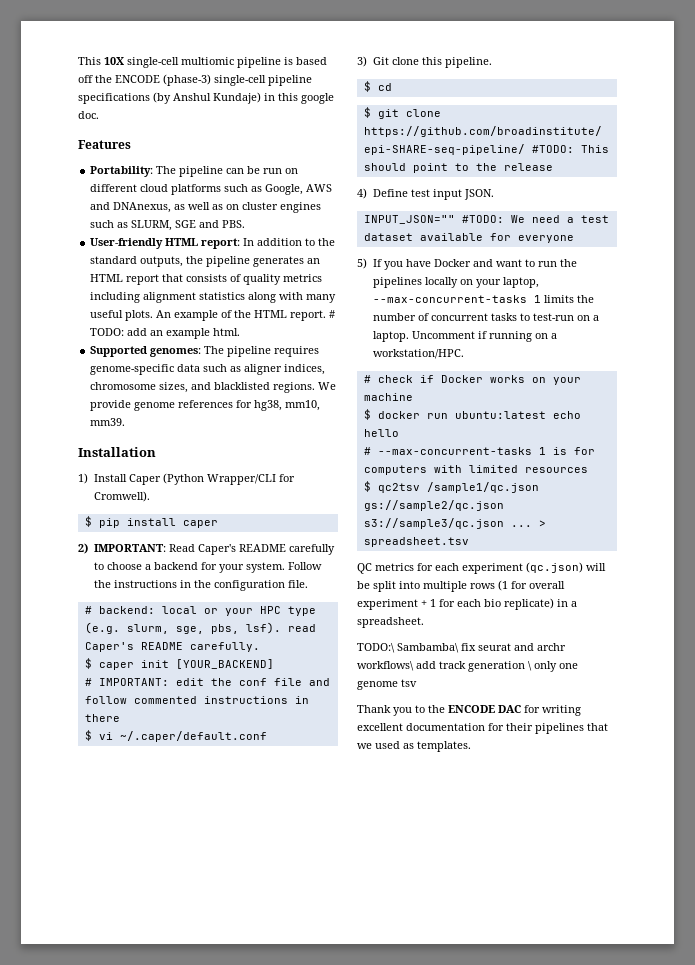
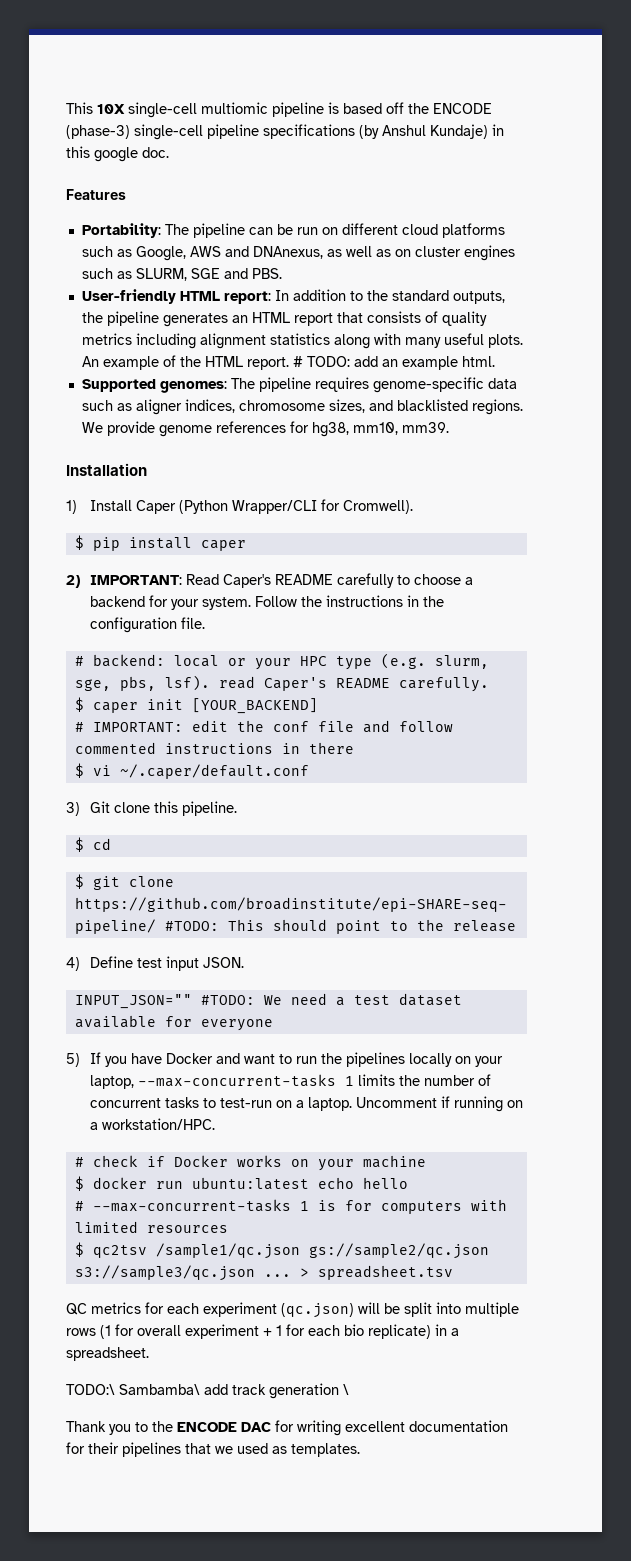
- TODO:\ Sambamba\ fix seurat and archr workflows\ add track generation \ only one genome tsv
+ TODO:\ Sambamba\ add track generation \

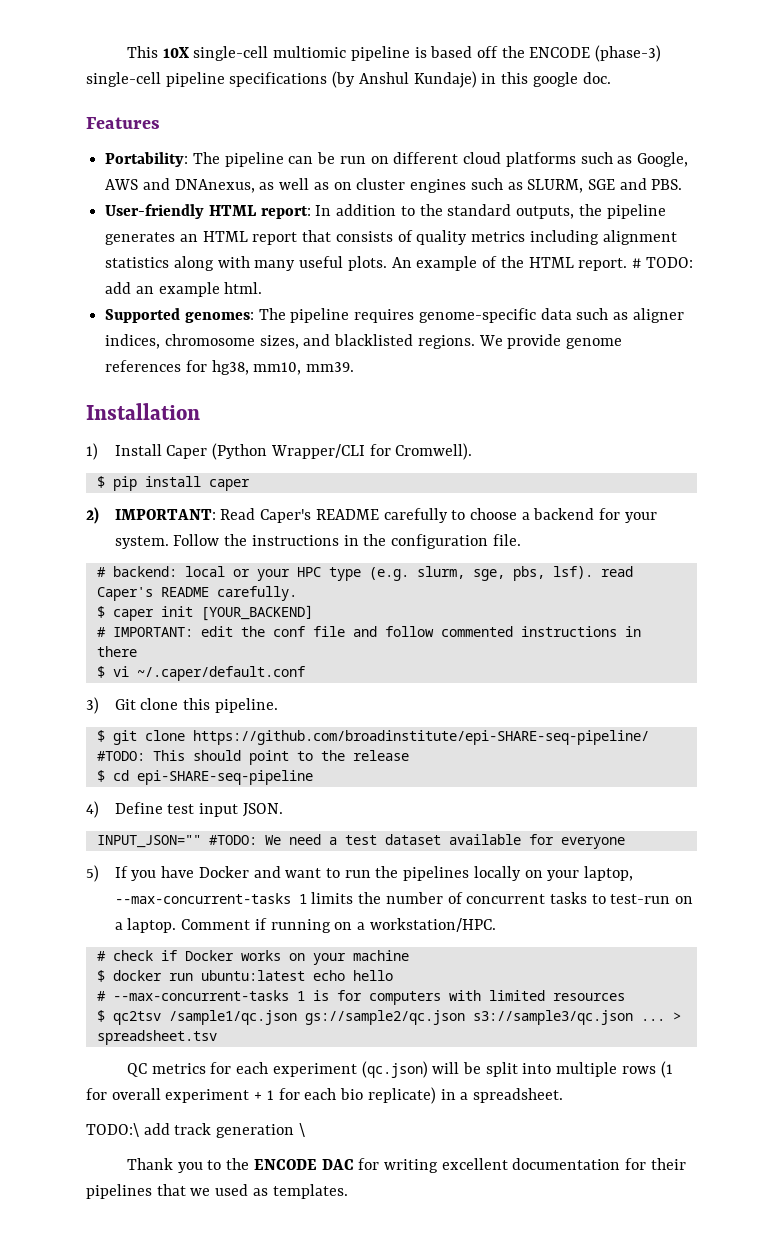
- $ cd
+ $ cd epi-SHARE-seq-pipeline
- Uncomment if running on a workstation/HPC.
+ Comment if running on a workstation/HPC.
- TODO:\ Sambamba\ add track generation \
+ TODO:\ add track generation \

